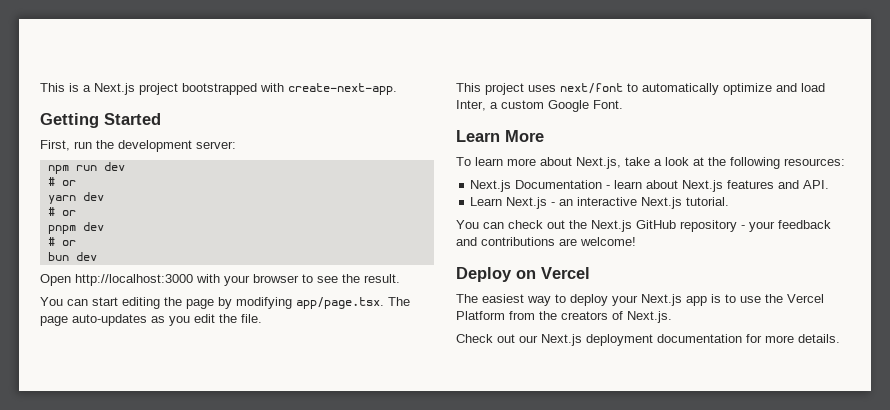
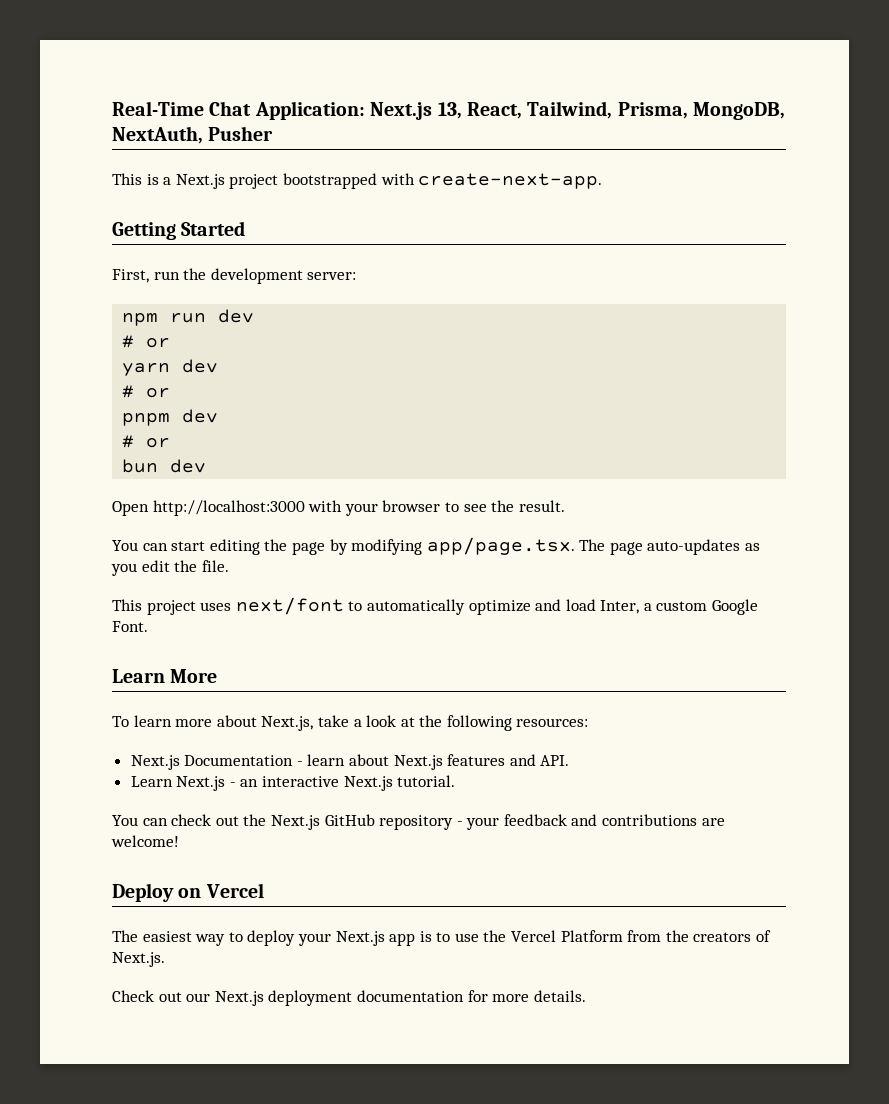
+ Real-Time Chat Application: Next.js 13, React, Tailwind, Prisma, MongoDB, NextAuth, Pusher

